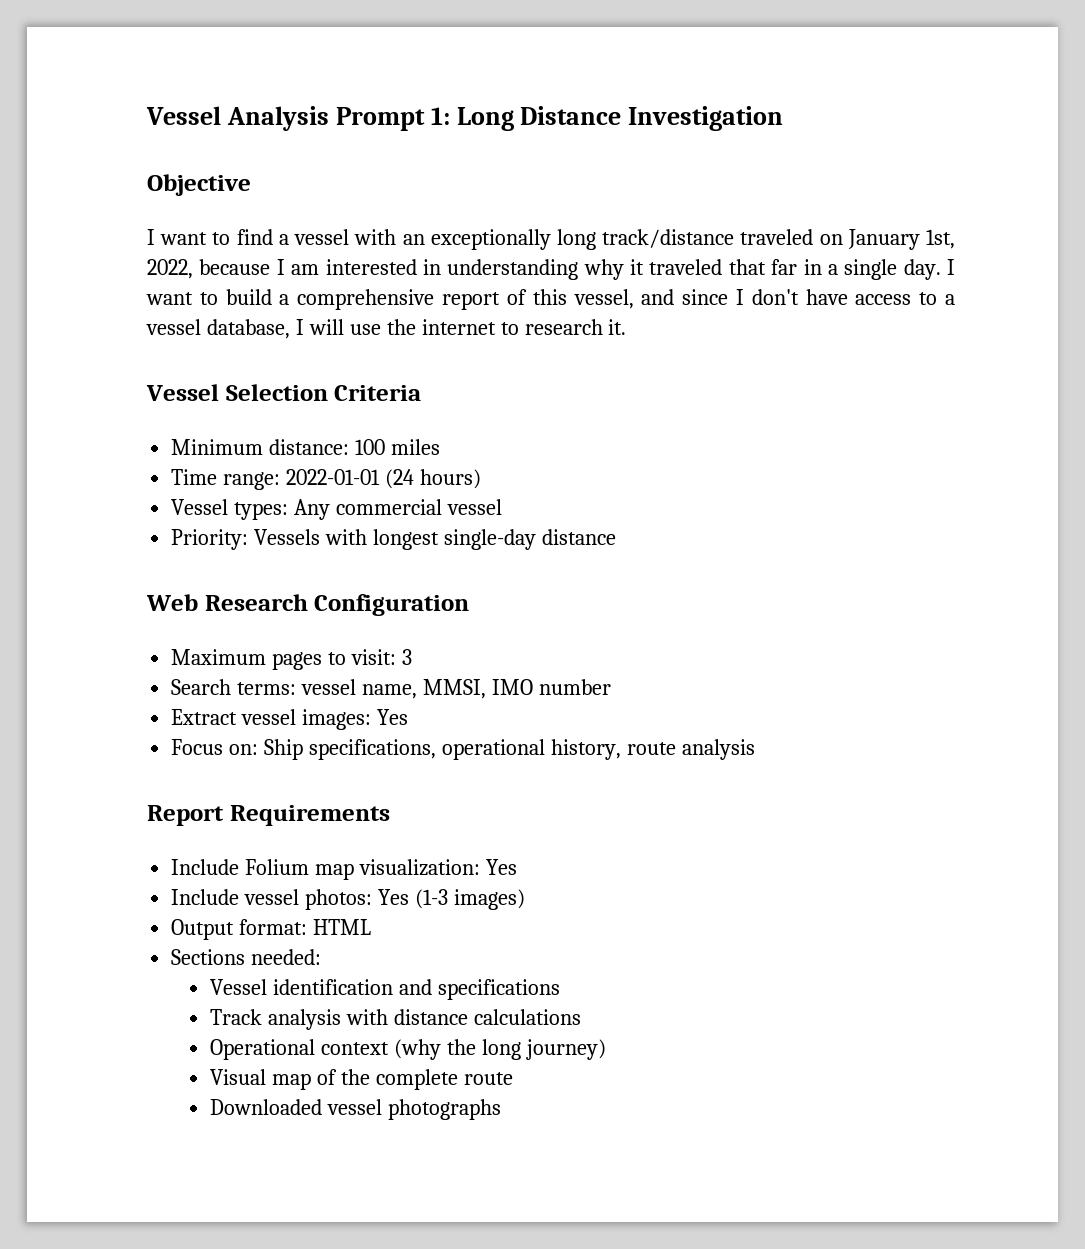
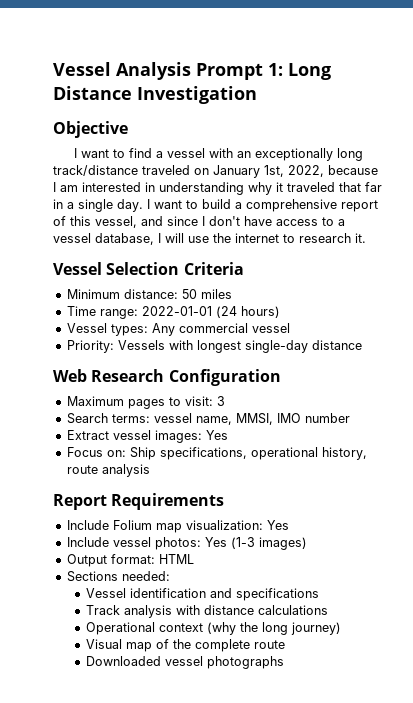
- Minimum distance: 100 miles
+ Minimum distance: 50 miles

